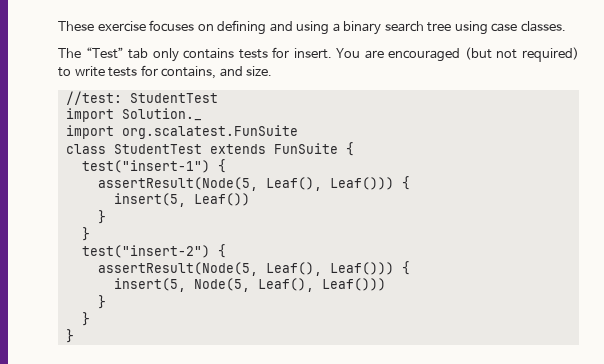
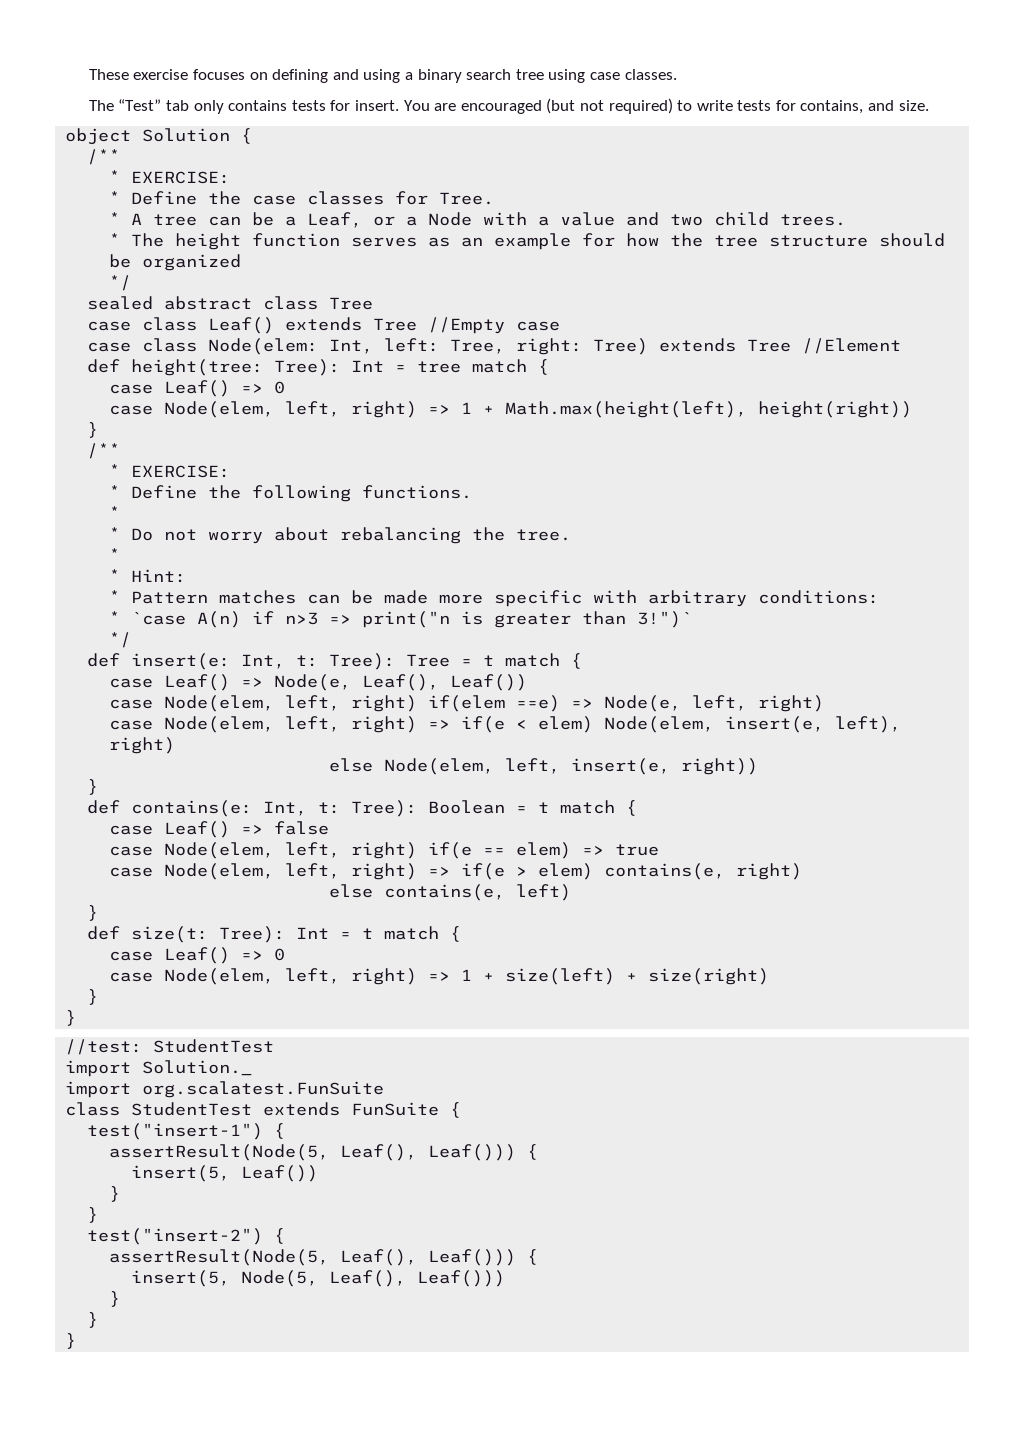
+ object Solution {
+ /**
+ * EXERCISE:
+ * Define the case classes for Tree.
+ * A tree can be a Leaf, or a Node with a value and two child trees.
+ * The height function serves as an example for how the tree structure should be organized
+ */
+ sealed abstract class Tree
+ case class Leaf() extends Tree //Empty case
+ case class Node(elem: Int, left: Tree, right: Tree) extends Tree //Element
+ def height(tree: Tree): Int = tree match {
+ case Leaf() => 0
+ case Node(elem, left, right) => 1 + Math.max(height(left), height(right))
+ }
+ /**
+ * EXERCISE:
+ * Define the following functions.
+ *
+ * Do not worry about rebalancing the tree.
+ *
+ * Hint:
+ * Pattern matches can be made more specific with arbitrary conditions:
+ * `case A(n) if n>3 => print("n is greater than 3!")`
+ */
+ def insert(e: Int, t: Tree): Tree = t match {
+ case Leaf() => Node(e, Leaf(), Leaf())
+ case Node(elem, left, right) if(elem ==e) => Node(e, left, right)
+ case Node(elem, left, right) => if(e < elem) Node(elem, insert(e, left), right)
+ else Node(elem, left, insert(e, right))
+ }
+ def contains(e: Int, t: Tree): Boolean = t match {
+ case Leaf() => false
+ case Node(elem, left, right) if(e == elem) => true
+ case Node(elem, left, right) => if(e > elem) contains(e, right)
+ else contains(e, left)
+ }
+ def size(t: Tree): Int = t match {
+ case Leaf() => 0
+ case Node(elem, left, right) => 1 + size(left) + size(right)
+ }
+ }

